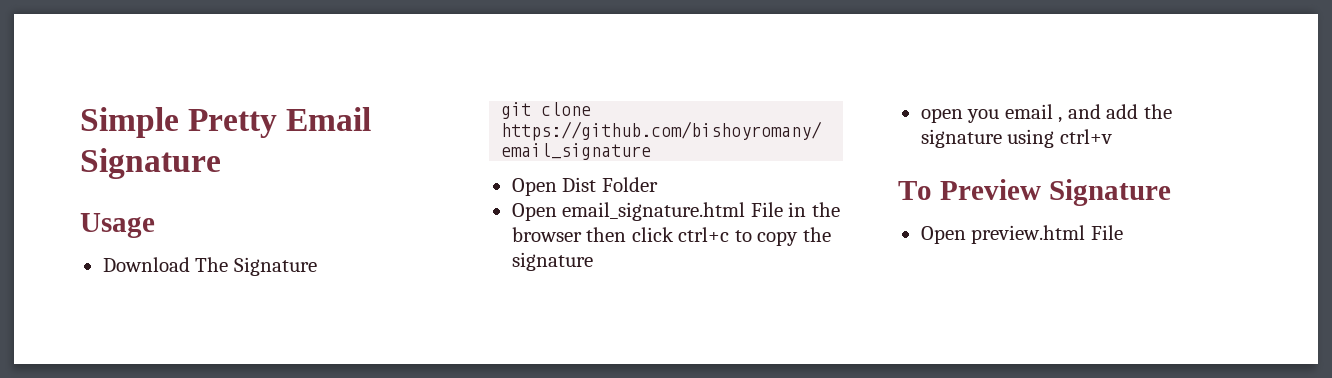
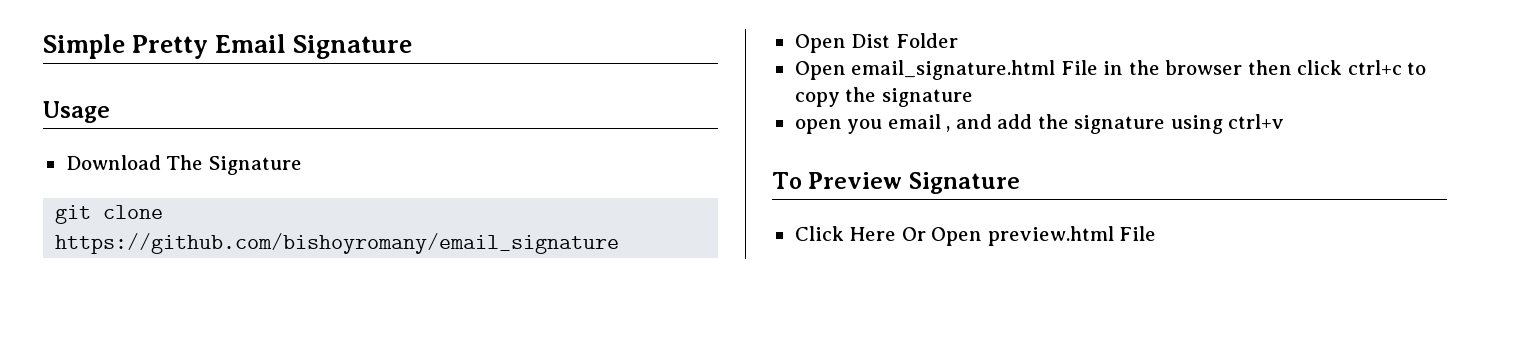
- Open preview.html File
+ Click Here Or Open preview.html File

